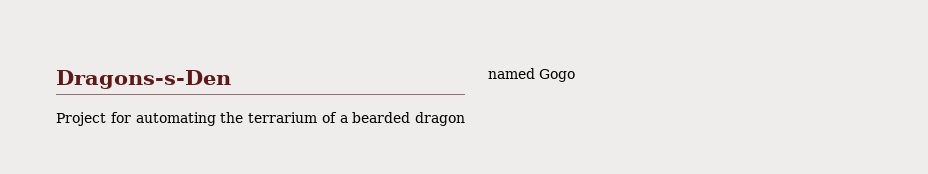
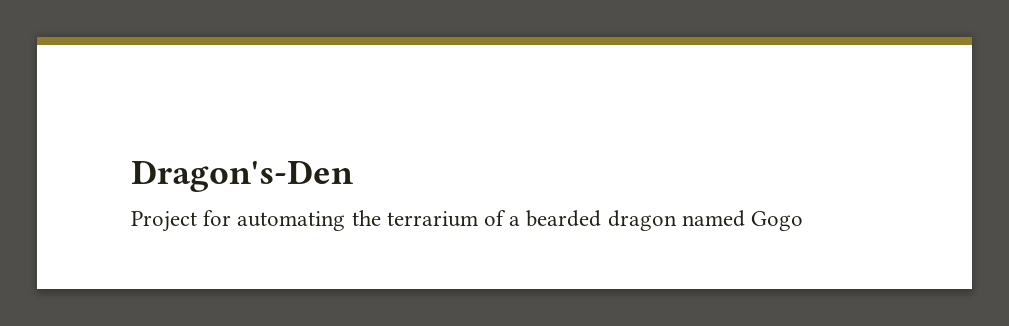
- Dragons-s-Den
+ Dragon's-Den

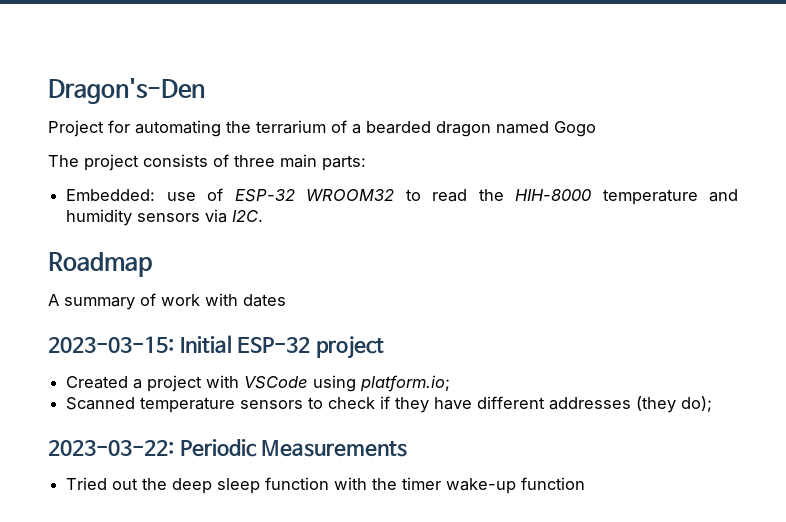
+ The project consists of three main parts:
+ Embedded: use of ESP-32 WROOM32 to read the HIH-8000 temperature and humidity sensors via I2C.
+ Roadmap
+ A summary of work with dates
+ 2023-03-15: Initial ESP-32 project
+ Created a project with VSCode using platform.io;
+ Scanned temperature sensors to check if they have different addresses (they do);
+ 2023-03-22: Periodic Measurements
+ Tried out the deep sleep function with the timer wake-up function

